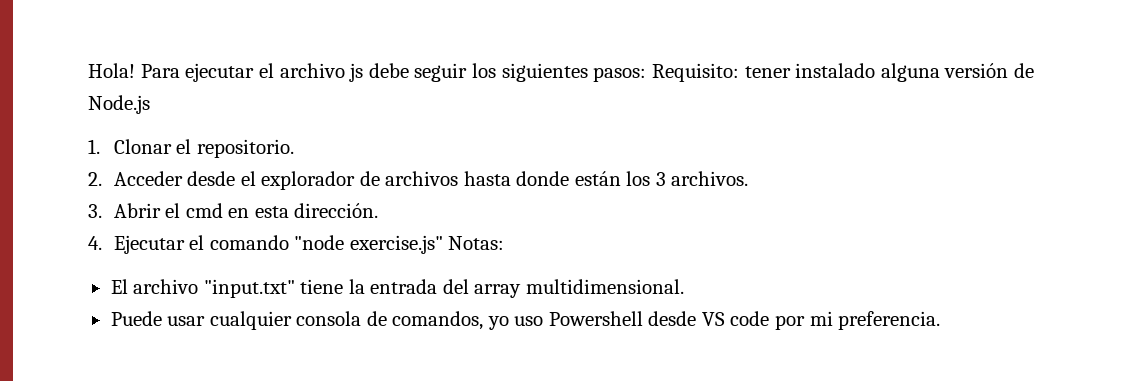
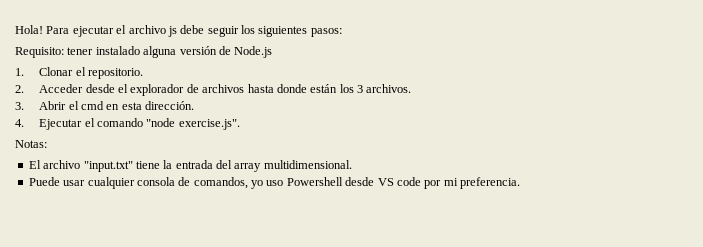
- Para ejecutar el archivo js debe seguir los siguientes pasos: Requisito: tener instalado alguna versión de Node.js
+ Para ejecutar el archivo js debe seguir los siguientes pasos:
+ Requisito: tener instalado alguna versión de Node.js
- 4. Ejecutar el comando "node exercise.js" Notas:
+ 4. Ejecutar el comando "node exercise.js".
+ Notas:

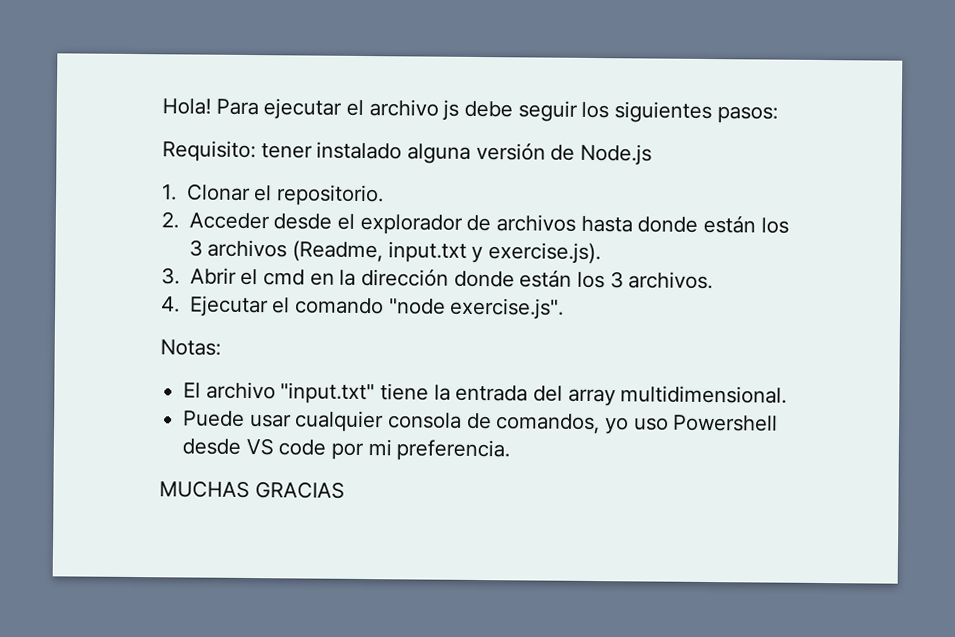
- 2. Acceder desde el explorador de archivos hasta donde están los 3 archivos.
+ 2. Acceder desde el explorador de archivos hasta donde están los 3 archivos (Readme, input.txt y exercise.js).
- 3. Abrir el cmd en esta dirección.
+ 3. Abrir el cmd en la dirección donde están los 3 archivos.
+ MUCHAS GRACIAS

